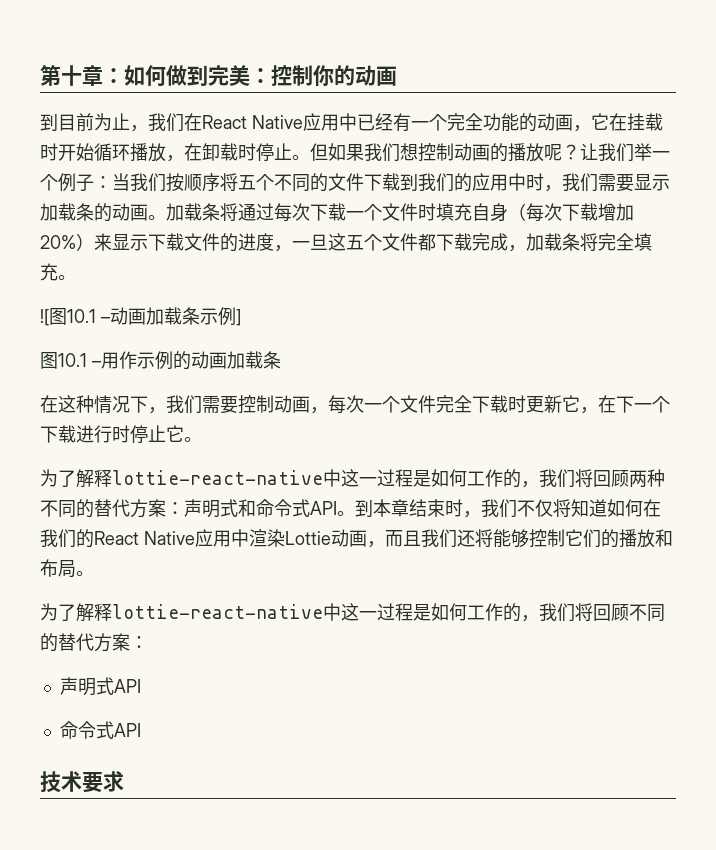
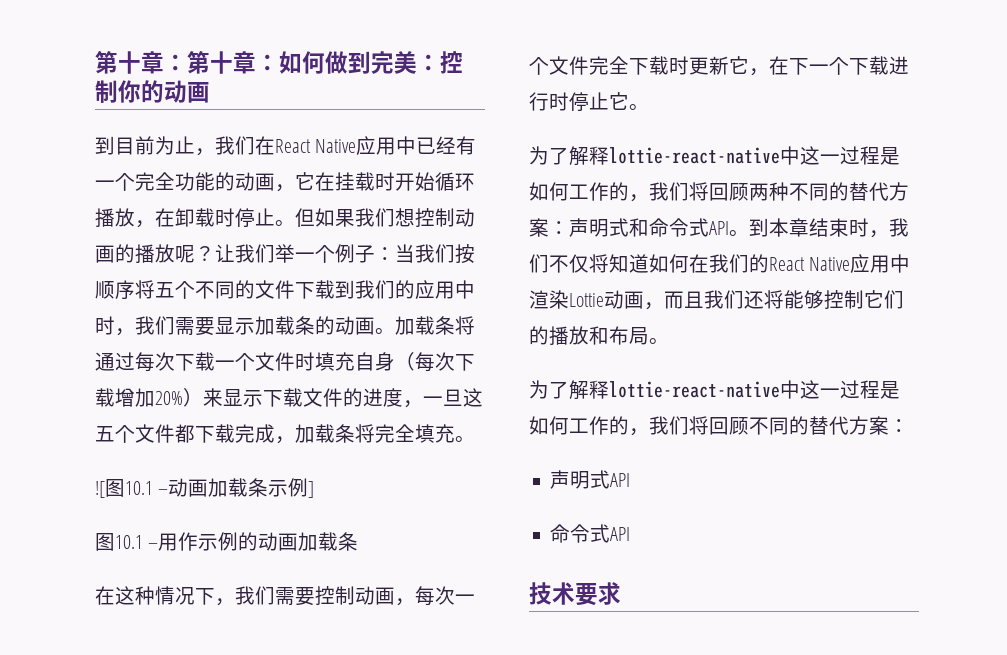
- 第十章：如何做到完美：控制你的动画
+ 第十章：第十章：如何做到完美：控制你的动画

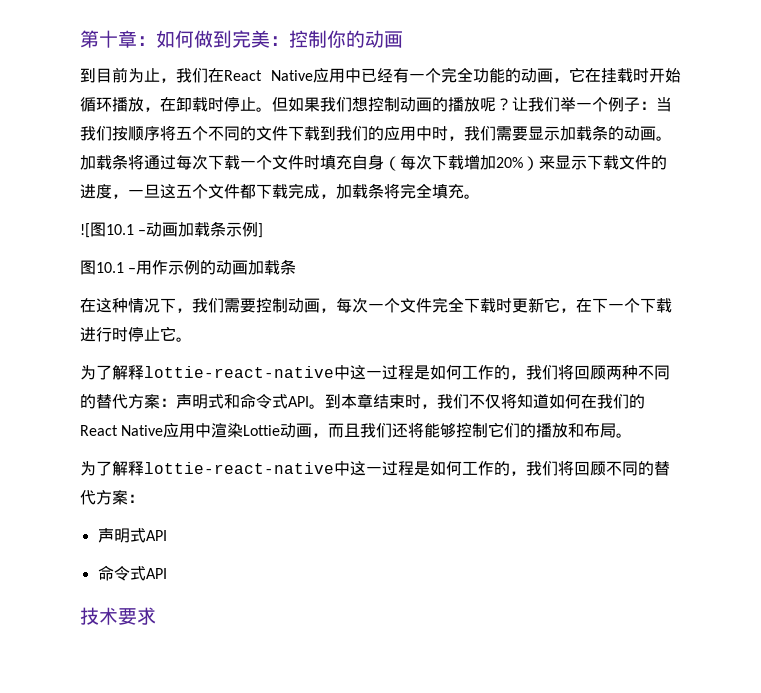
- 第十章：第十章：如何做到完美：控制你的动画
+ 第十章：如何做到完美：控制你的动画

